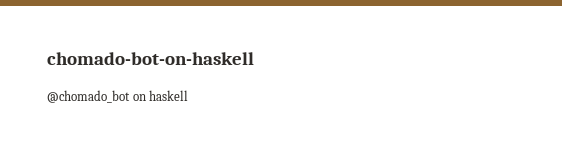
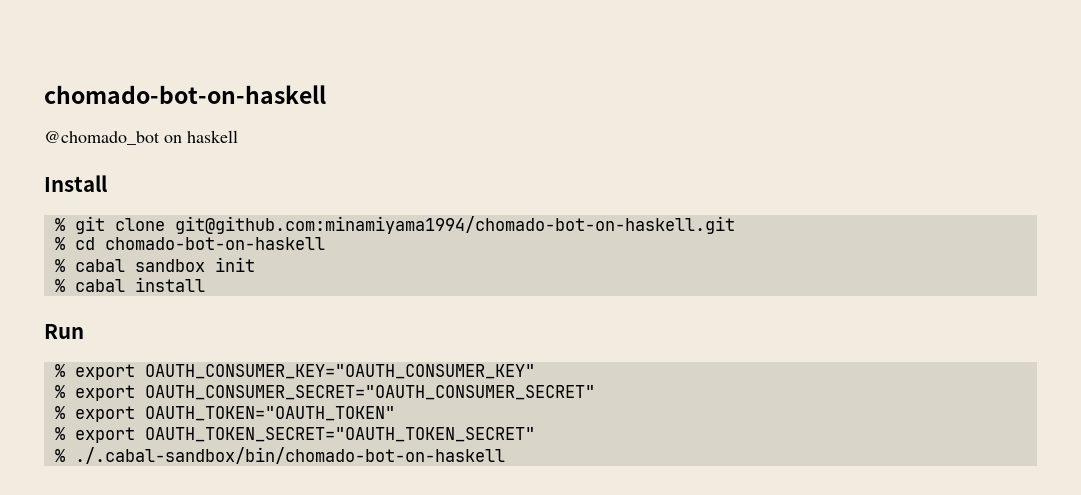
+ Install
+ % git clone git@github.com:minamiyama1994/chomado-bot-on-haskell.git
+ % cd chomado-bot-on-haskell
+ % cabal sandbox init
+ % cabal install
+ Run
+ % export OAUTH_CONSUMER_KEY="OAUTH_CONSUMER_KEY"
+ % export OAUTH_CONSUMER_SECRET="OAUTH_CONSUMER_SECRET"
+ % export OAUTH_TOKEN="OAUTH_TOKEN"
+ % export OAUTH_TOKEN_SECRET="OAUTH_TOKEN_SECRET"
+ % ./.cabal-sandbox/bin/chomado-bot-on-haskell

